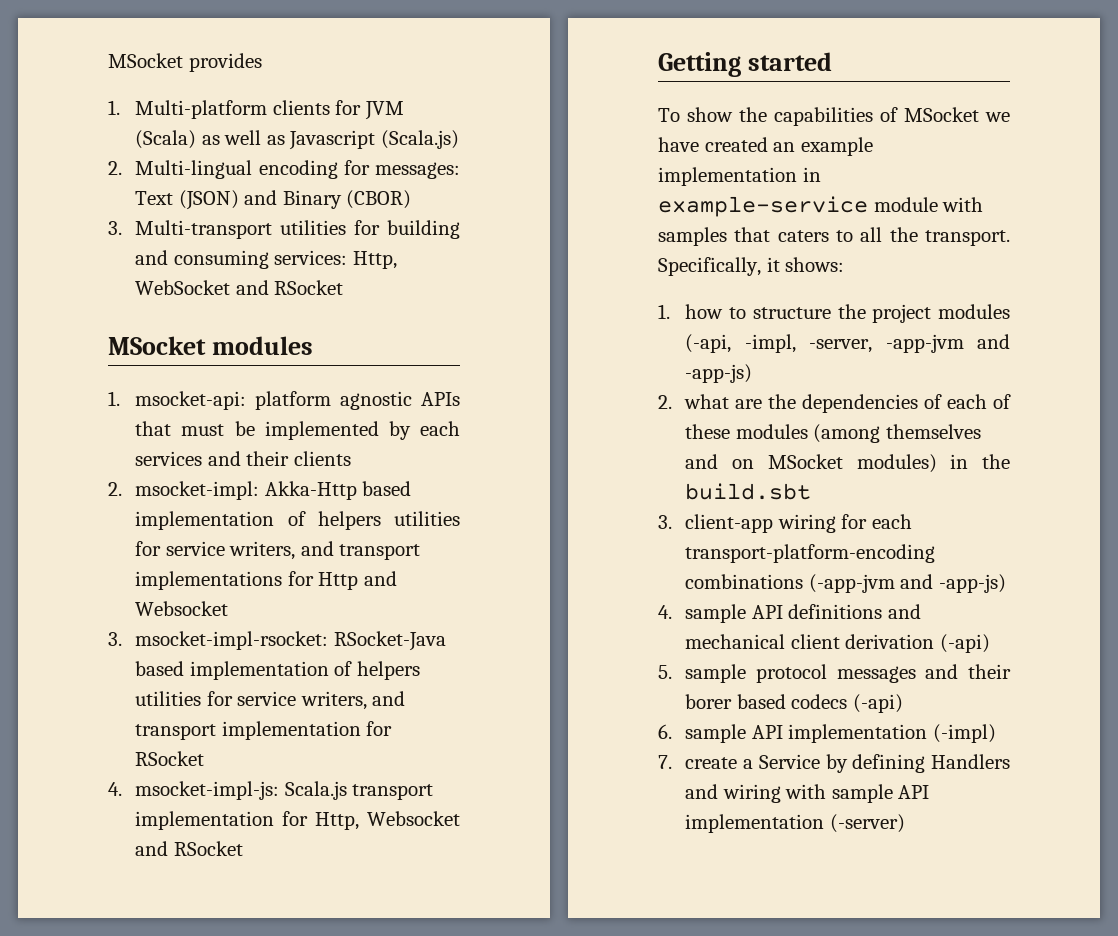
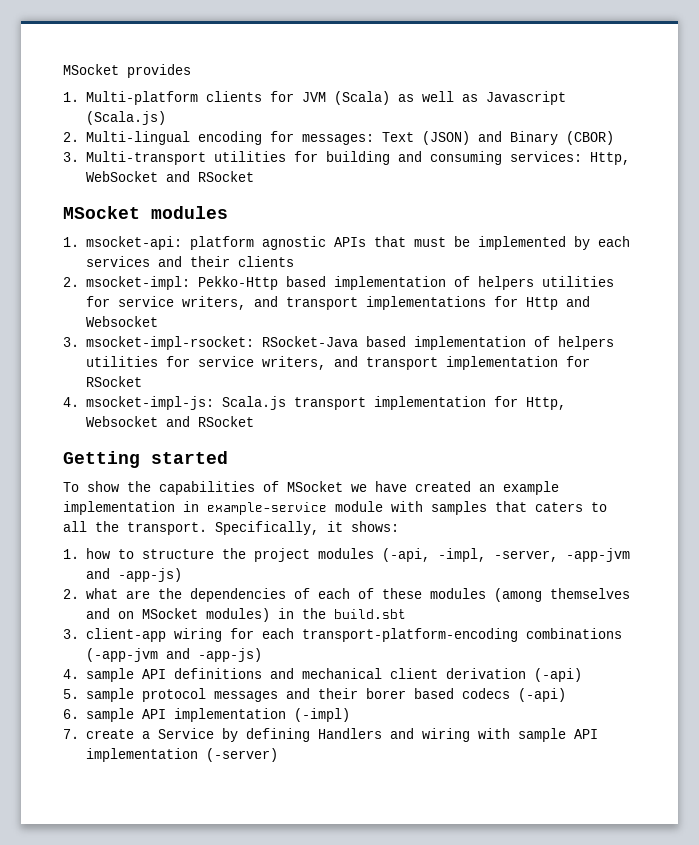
- 2. msocket-impl: Akka-Http based implementation of helpers utilities for service writers, and transport implementations for Http and Websocket
+ 2. msocket-impl: Pekko-Http based implementation of helpers utilities for service writers, and transport implementations for Http and Websocket

